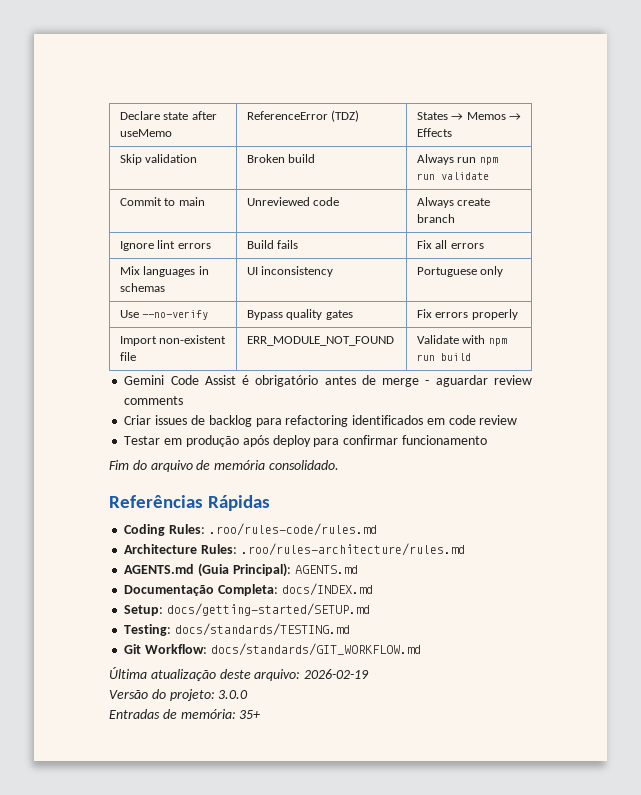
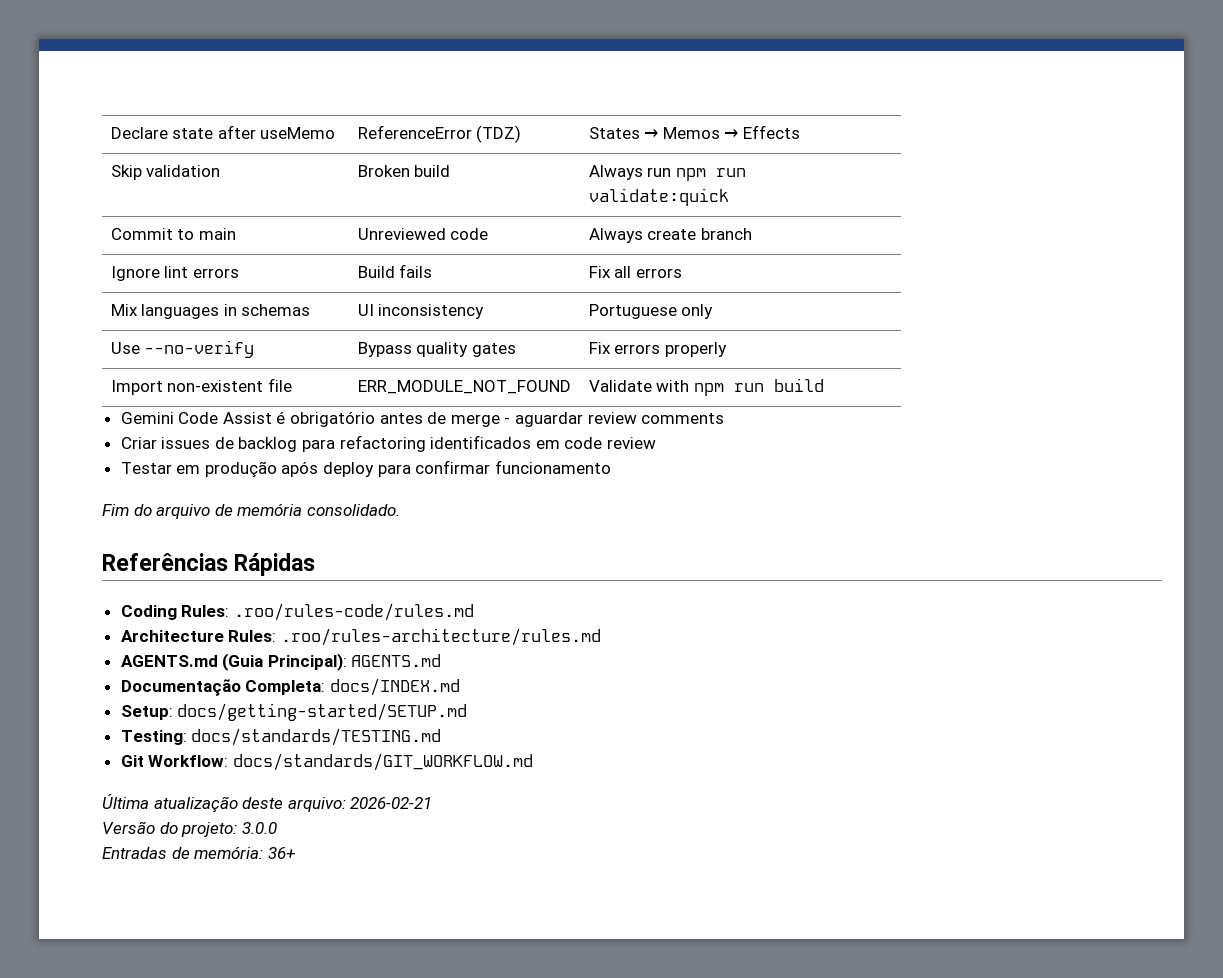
- Skip validation | Broken build | Always run npm run validate
+ Skip validation | Broken build | Always run npm run validate:quick
- Última atualização deste arquivo: 2026-02-19
+ Última atualização deste arquivo: 2026-02-21
- Entradas de memória: 35+
+ Entradas de memória: 36+

